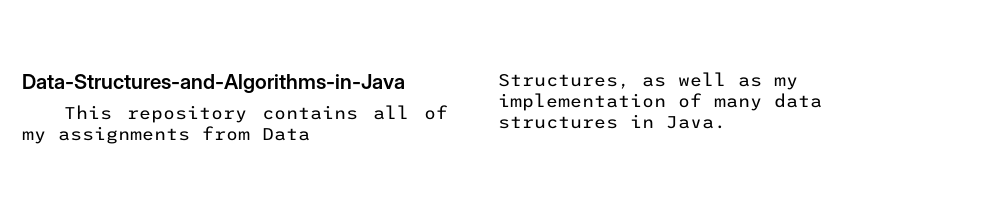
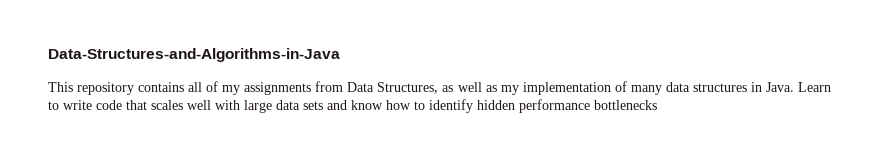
+ Learn to write code that scales well with large data sets and know how to identify hidden performance bottlenecks

